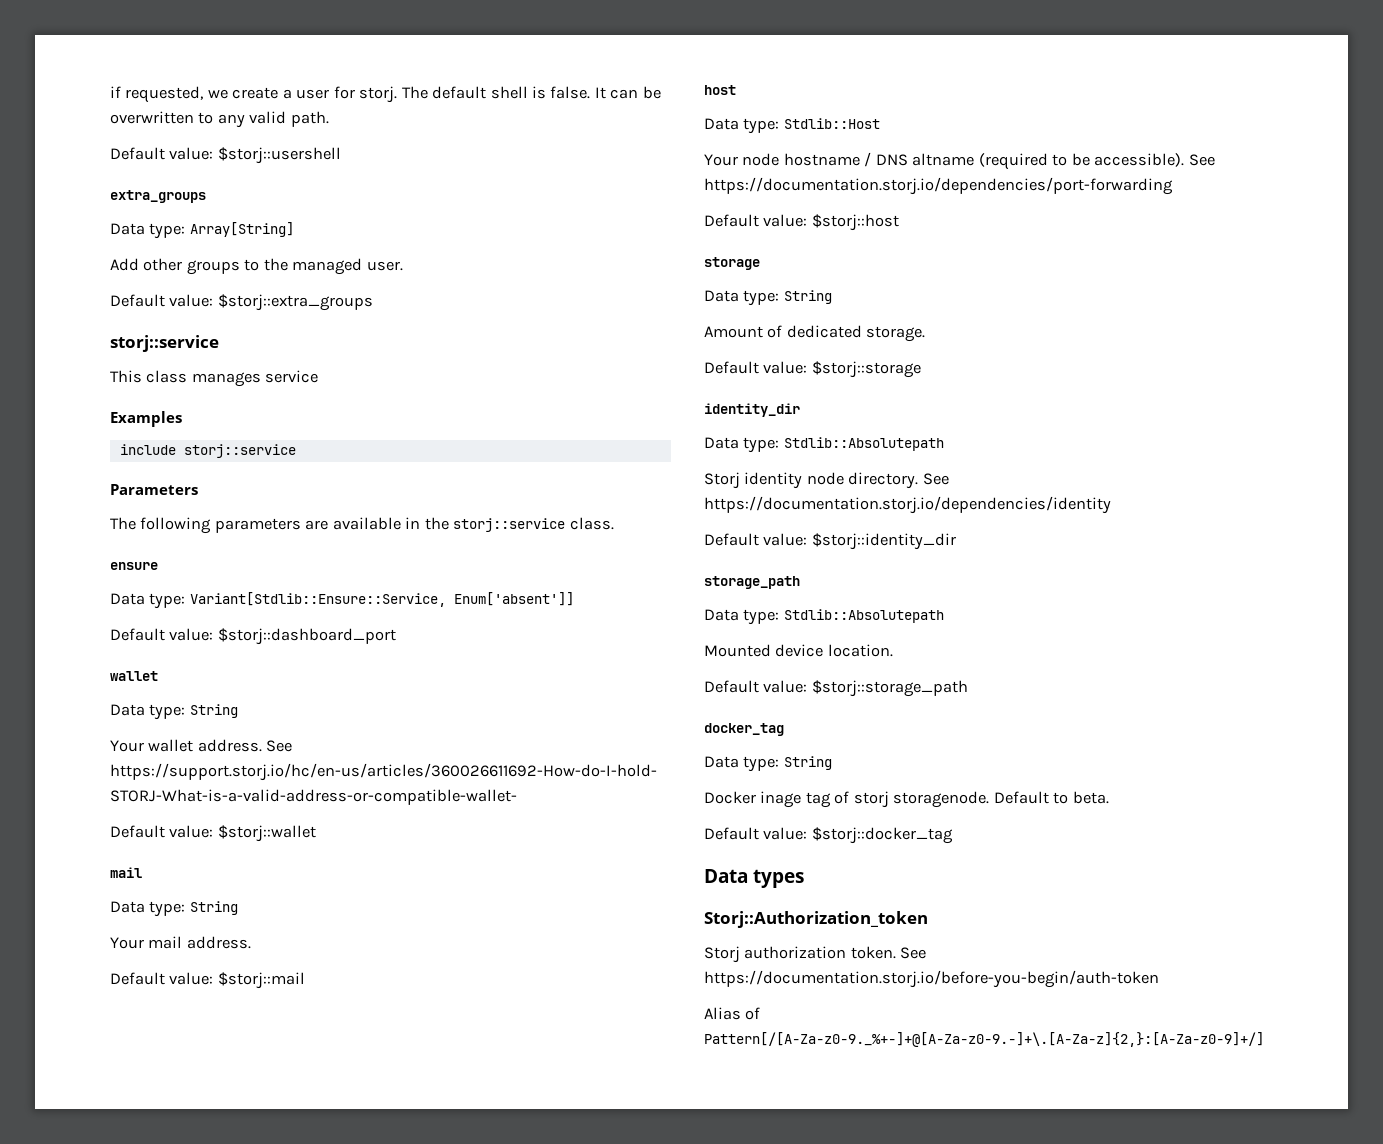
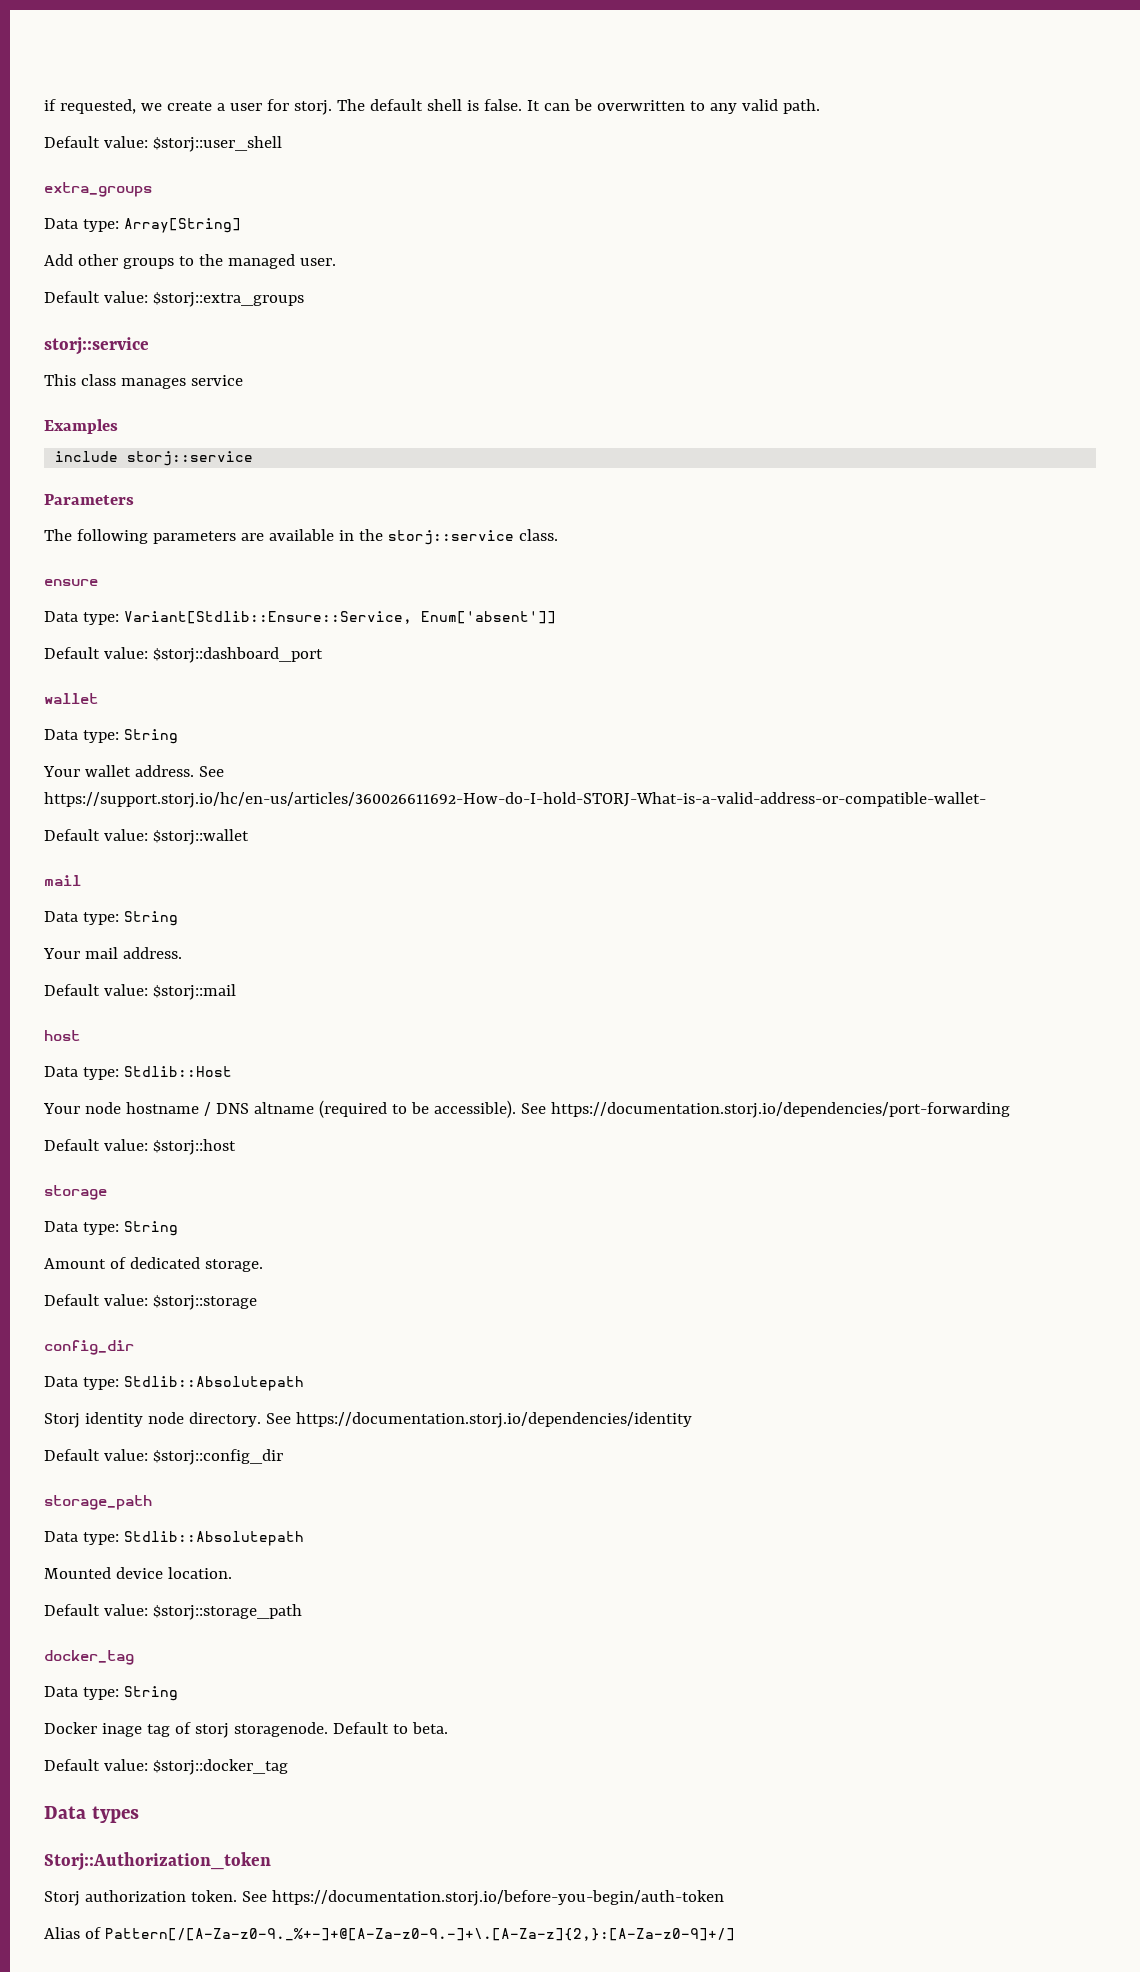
- Default value: $storj::usershell
+ Default value: $storj::user_shell
- identity_dir
+ config_dir
- Default value: $storj::identity_dir
+ Default value: $storj::config_dir

